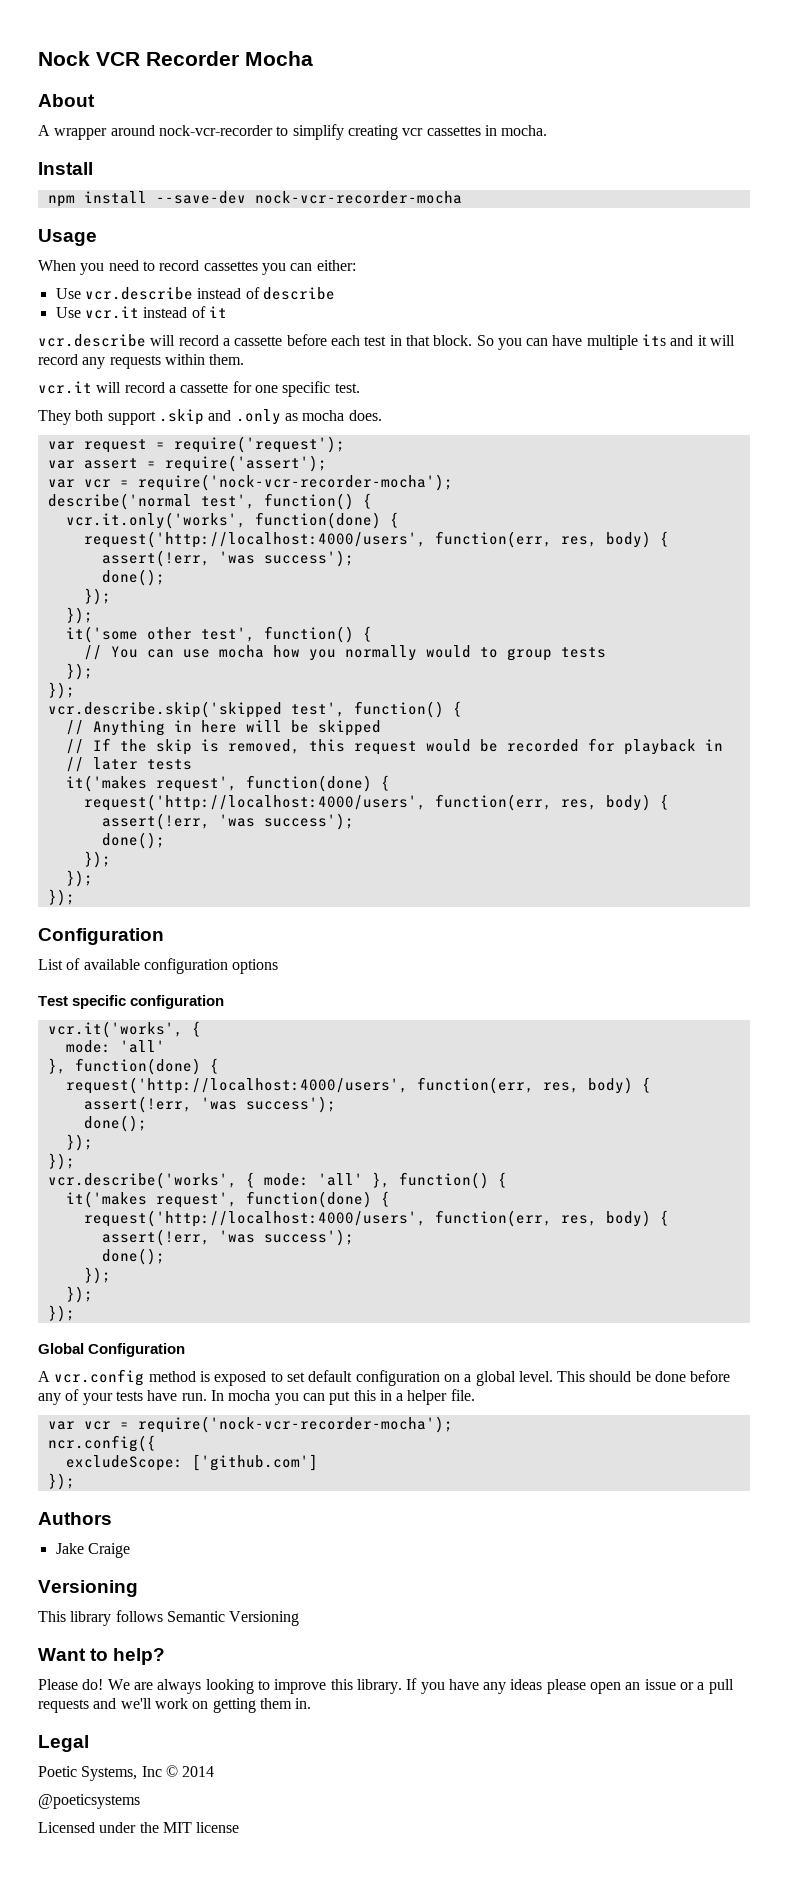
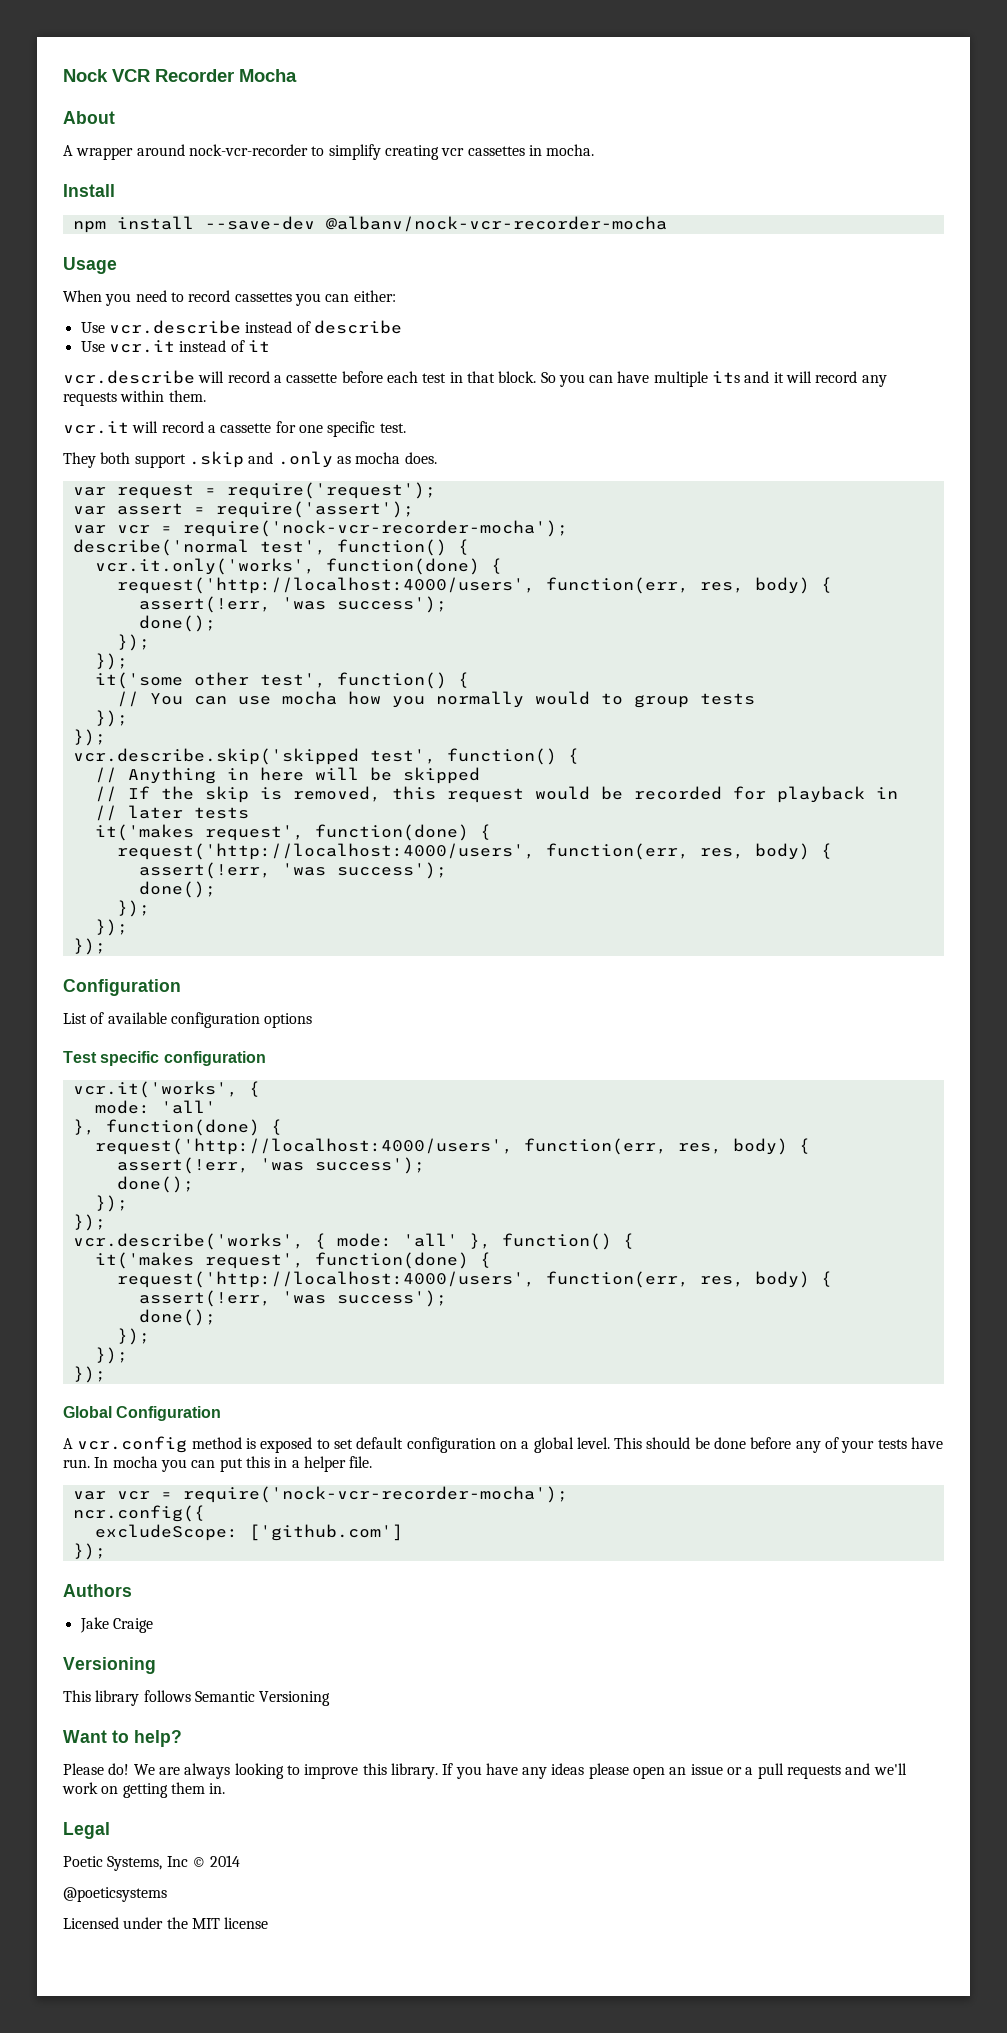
- npm install --save-dev nock-vcr-recorder-mocha
+ npm install --save-dev @albanv/nock-vcr-recorder-mocha

